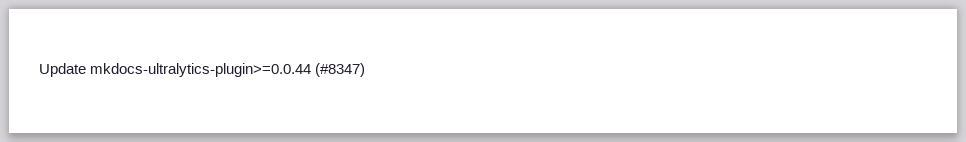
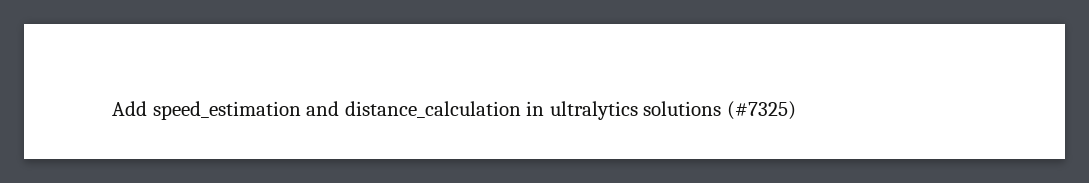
- Update mkdocs-ultralytics-plugin>=0.0.44 (#8347)
+ Add speed_estimation and distance_calculation in ultralytics solutions (#7325)

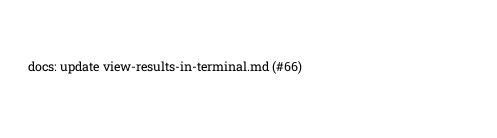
- Add speed_estimation and distance_calculation in ultralytics solutions (#7325)
+ docs: update view-results-in-terminal.md (#66)

